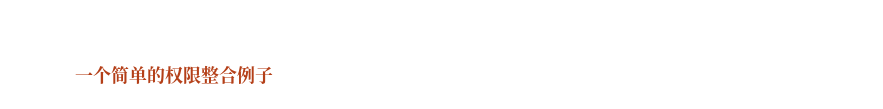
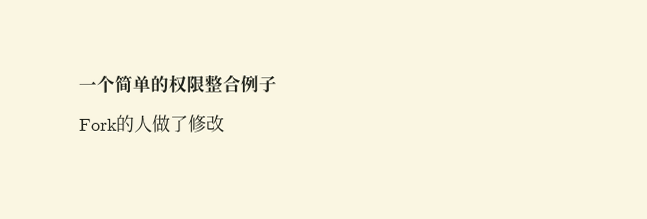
+ Fork的人做了修改

